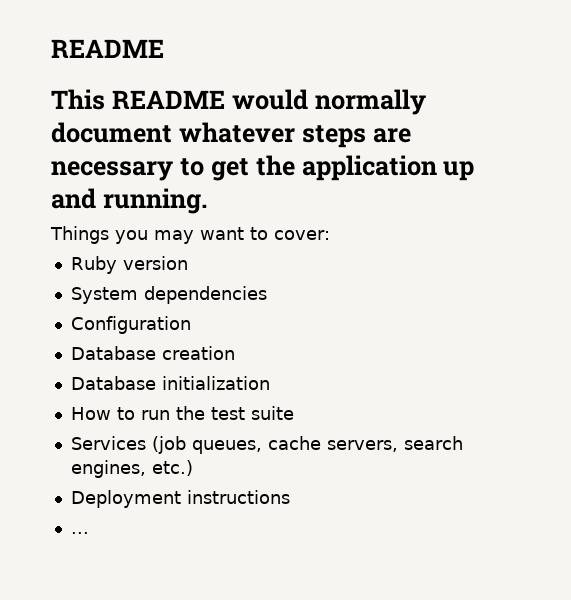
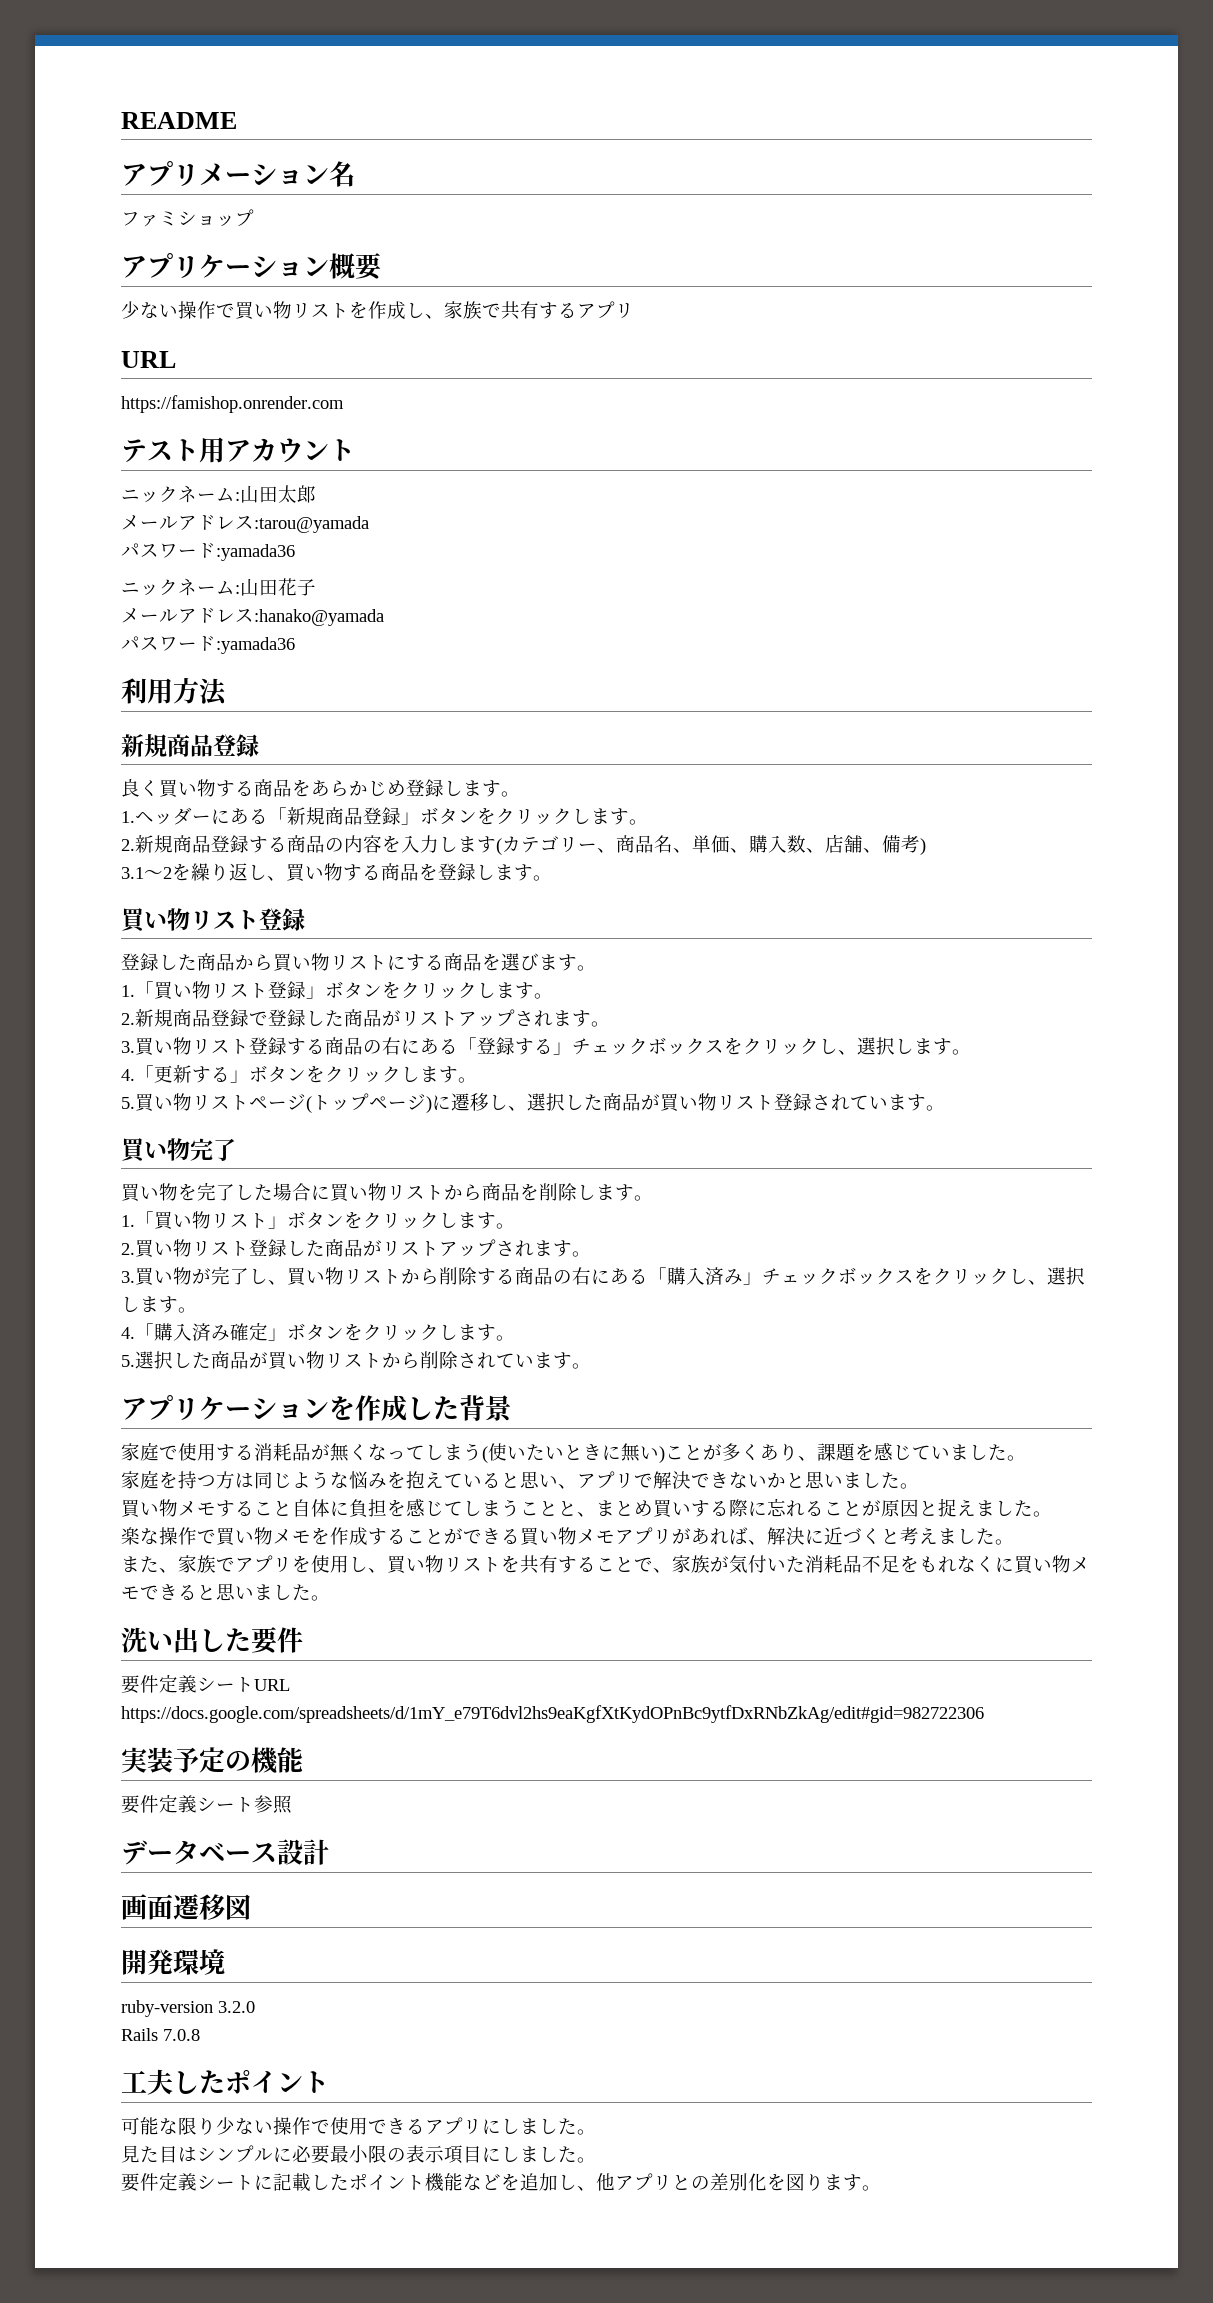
- This README would normally document whatever steps are necessary to get the application up and running.
- Things you may want to cover:
- Ruby version
- System dependencies
- Configuration
- Database creation
- Database initialization
- How to run the test suite
- Services (job queues, cache servers, search engines, etc.)
- Deployment instructions
- ...
+ アプリメーション名
+ ファミショップ
+ アプリケーション概要
+ 少ない操作で買い物リストを作成し、家族で共有するアプリ
+ URL
+ https://famishop.onrender.com
+ テスト用アカウント
+ ニックネーム:山田太郎
+ メールアドレス:tarou@yamada
+ パスワード:yamada36
+ ニックネーム:山田花子
+ メールアドレス:hanako@yamada
+ パスワード:yamada36
+ 利用方法
+ 新規商品登録
+ 良く買い物する商品をあらかじめ登録します。
+ 1.ヘッダーにある「新規商品登録」ボタンをクリックします。
+ 2.新規商品登録する商品の内容を入力します(カテゴリー、商品名、単価、購入数、店舗、備考)
+ 3.1～2を繰り返し、買い物する商品を登録します。
+ 買い物リスト登録
+ 登録した商品から買い物リストにする商品を選びます。
+ 1.「買い物リスト登録」ボタンをクリックします。
+ 2.新規商品登録で登録した商品がリストアップされます。
+ 3.買い物リスト登録する商品の右にある「登録する」チェックボックスをクリックし、選択します。
+ 4.「更新する」ボタンをクリックします。
+ 5.買い物リストページ(トップページ)に遷移し、選択した商品が買い物リスト登録されています。
+ 買い物完了
+ 買い物を完了した場合に買い物リストから商品を削除します。
+ 1.「買い物リスト」ボタンをクリックします。
+ 2.買い物リスト登録した商品がリストアップされます。
+ 3.買い物が完了し、買い物リストから削除する商品の右にある「購入済み」チェックボックスをクリックし、選択します。
+ 4.「購入済み確定」ボタンをクリックします。
+ 5.選択した商品が買い物リストから削除されています。
+ アプリケーションを作成した背景
+ 家庭で使用する消耗品が無くなってしまう(使いたいときに無い)ことが多くあり、課題を感じていました。
+ 家庭を持つ方は同じような悩みを抱えていると思い、アプリで解決できないかと思いました。
+ 買い物メモすること自体に負担を感じてしまうことと、まとめ買いする際に忘れることが原因と捉えました。
+ 楽な操作で買い物メモを作成することができる買い物メモアプリがあれば、解決に近づくと考えました。
+ また、家族でアプリを使用し、買い物リストを共有することで、家族が気付いた消耗品不足をもれなくに買い物メモできると思いました。
+ 洗い出した要件
+ 要件定義シートURL https://docs.google.com/spreadsheets/d/1mY_e79T6dvl2hs9eaKgfXtKydOPnBc9ytfDxRNbZkAg/edit#gid=982722306
+ 実装予定の機能
+ 要件定義シート参照
+ データベース設計
+ 画面遷移図
+ 開発環境
+ ruby-version 3.2.0
+ Rails 7.0.8
+ 工夫したポイント
+ 可能な限り少ない操作で使用できるアプリにしました。
+ 見た目はシンプルに必要最小限の表示項目にしました。
+ 要件定義シートに記載したポイント機能などを追加し、他アプリとの差別化を図ります。

